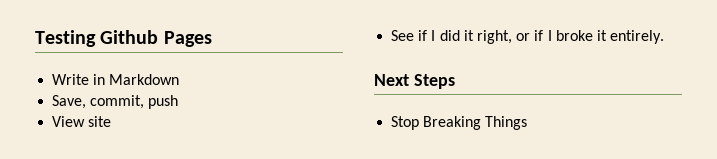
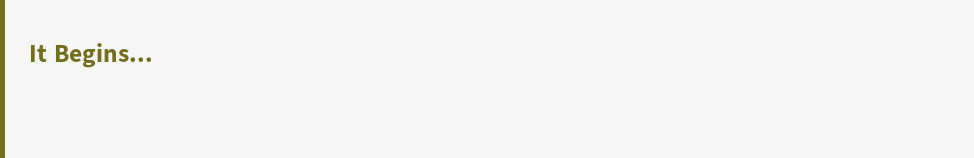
- Testing Github Pages
- Write in Markdown
- Save, commit, push
- View site
- See if I did it right, or if I broke it entirely.
- Next Steps
- Stop Breaking Things
+ It Begins...

